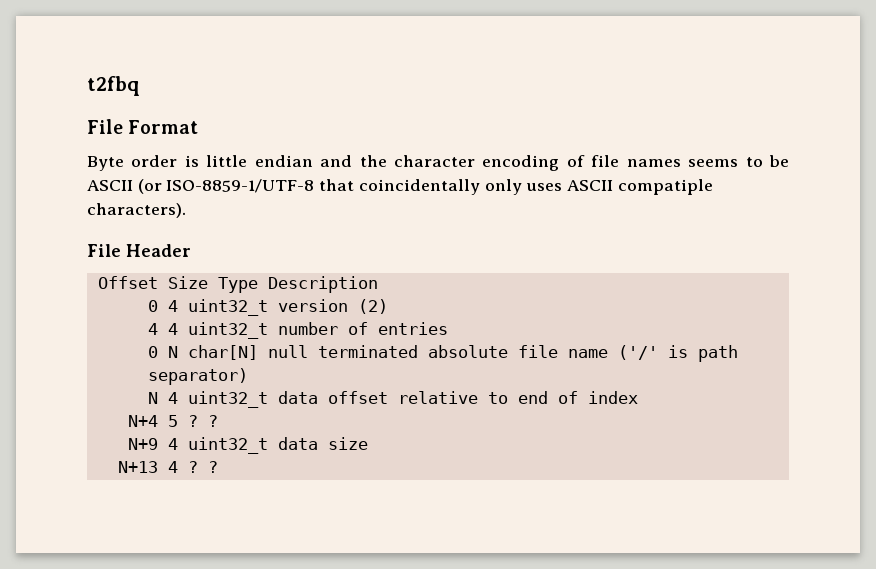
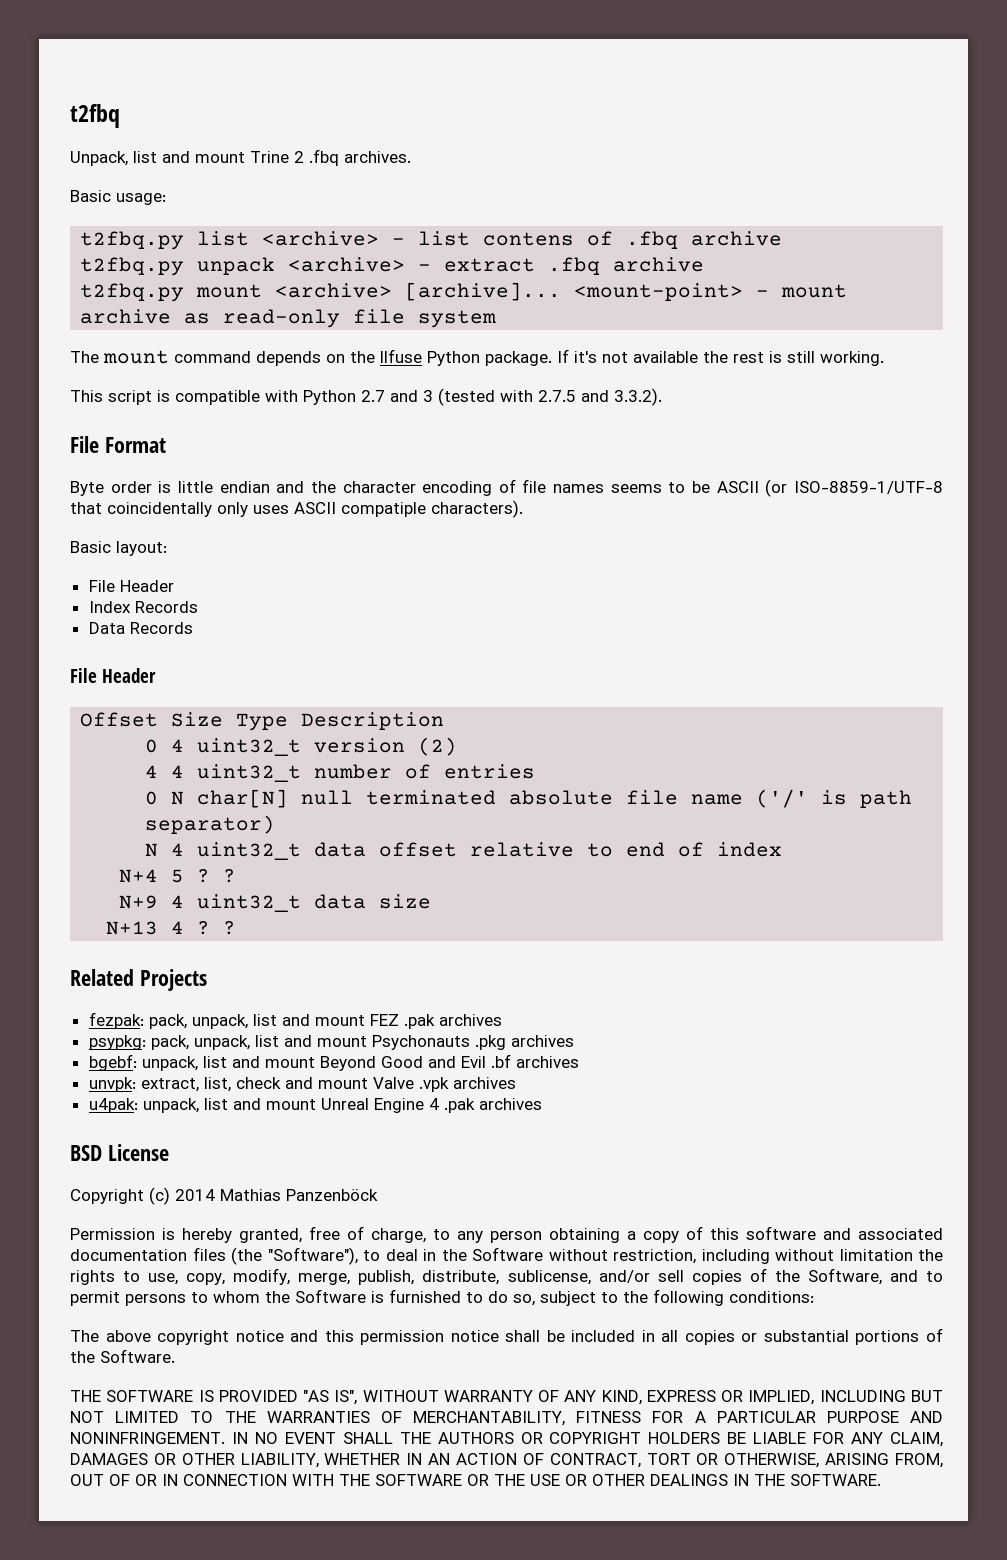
+ Unpack, list and mount Trine 2 .fbq archives.
+ Basic usage:
+ t2fbq.py list <archive> - list contens of .fbq archive
+ t2fbq.py unpack <archive> - extract .fbq archive
+ t2fbq.py mount <archive> [archive]... <mount-point> - mount archive as read-only file system
+ The mount command depends on the llfuse Python package. If it's not available the rest is still working.
+ This script is compatible with Python 2.7 and 3 (tested with 2.7.5 and 3.3.2).
+ Basic layout:
+ File Header
+ Index Records
+ Data Records
+ Related Projects
+ fezpak: pack, unpack, list and mount FEZ .pak archives
+ psypkg: pack, unpack, list and mount Psychonauts .pkg archives
+ bgebf: unpack, list and mount Beyond Good and Evil .bf archives
+ unvpk: extract, list, check and mount Valve .vpk archives
+ u4pak: unpack, list and mount Unreal Engine 4 .pak archives
+ BSD License
+ Copyright (c) 2014 Mathias Panzenböck
+ Permission is hereby granted, free of charge, to any person obtaining a copy of this software and associated documentation files (the "Software"), to deal in the Software without restriction, including without limitation the rights to use, copy, modify, merge, publish, distribute, sublicense, and/or sell copies of the Software, and to permit persons to whom the Software is furnished to do so, subject to the following conditions:
+ The above copyright notice and this permission notice shall be included in all copies or substantial portions of the Software.
+ THE SOFTWARE IS PROVIDED "AS IS", WITHOUT WARRANTY OF ANY KIND, EXPRESS OR IMPLIED, INCLUDING BUT NOT LIMITED TO THE WARRANTIES OF MERCHANTABILITY, FITNESS FOR A PARTICULAR PURPOSE AND NONINFRINGEMENT. IN NO EVENT SHALL THE AUTHORS OR COPYRIGHT HOLDERS BE LIABLE FOR ANY CLAIM, DAMAGES OR OTHER LIABILITY, WHETHER IN AN ACTION OF CONTRACT, TORT OR OTHERWISE, ARISING FROM, OUT OF OR IN CONNECTION WITH THE SOFTWARE OR THE USE OR OTHER DEALINGS IN THE SOFTWARE.

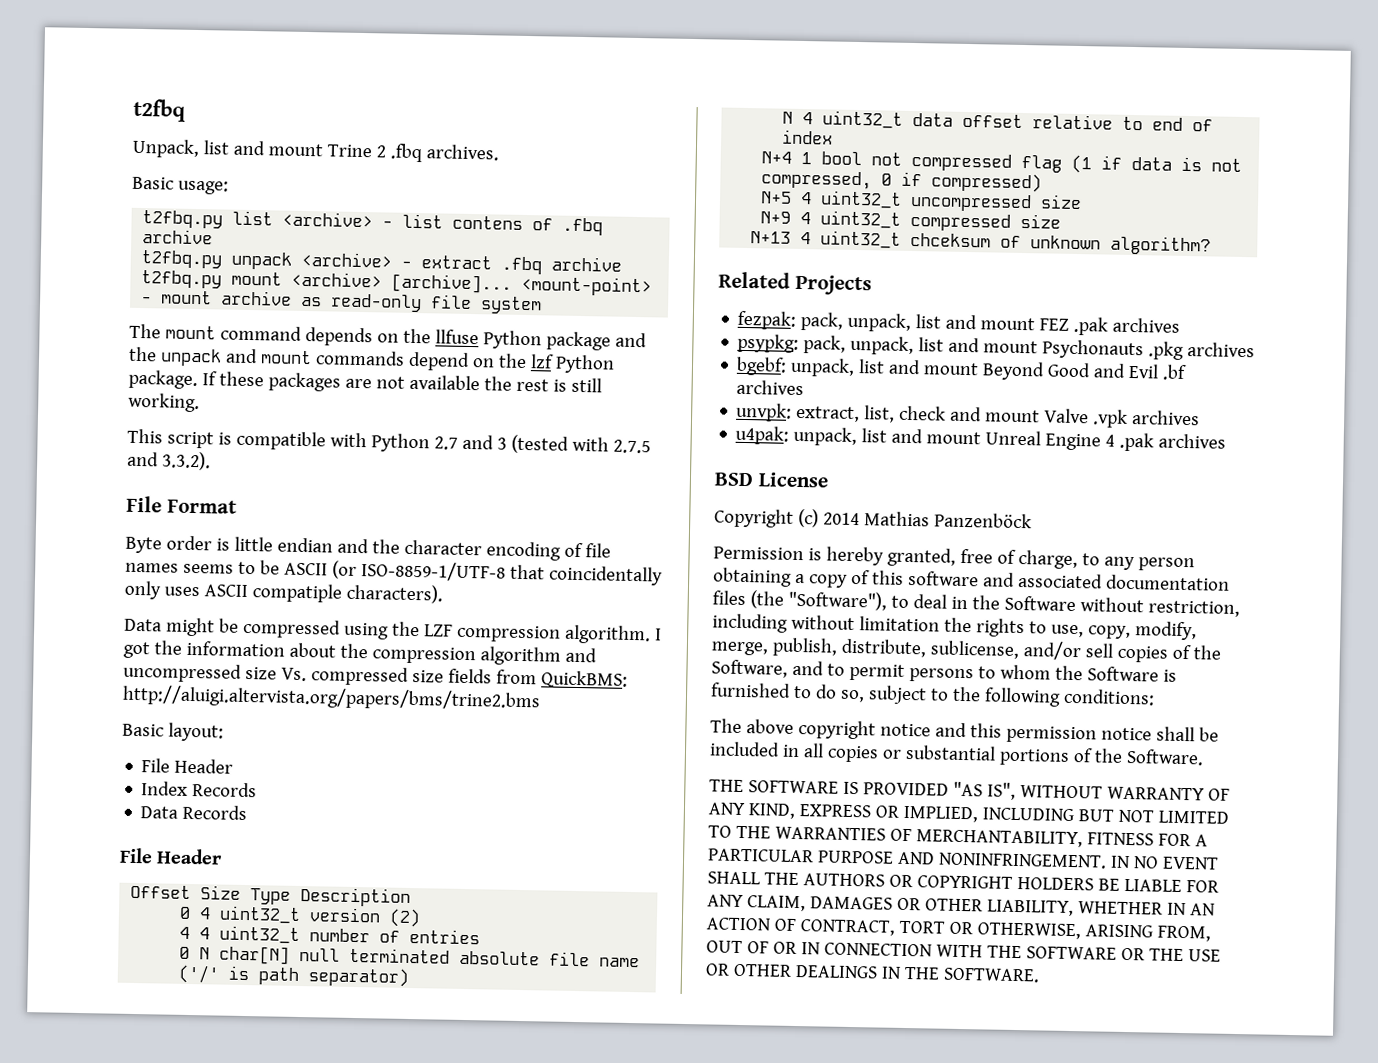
- The mount command depends on the llfuse Python package. If it's not available the rest is still working.
+ The mount command depends on the llfuse Python package and the unpack and mount commands depend on the lzf Python package. If these packages are not available the rest is still working.
+ Data might be compressed using the LZF compression algorithm. I got the information about the compression algorithm and uncompressed size Vs. compressed size fields from QuickBMS: http://aluigi.altervista.org/papers/bms/trine2.bms
- N+4 5 ? ?
+ N+4 1 bool not compressed flag (1 if data is not compressed, 0 if compressed)
+ N+5 4 uint32_t uncompressed size
- N+9 4 uint32_t data size
+ N+9 4 uint32_t compressed size
- N+13 4 ? ?
+ N+13 4 uint32_t chceksum of unknown algorithm?

